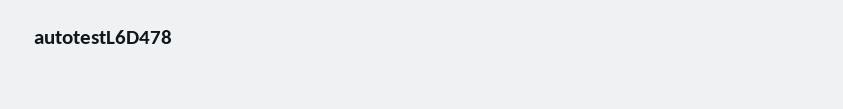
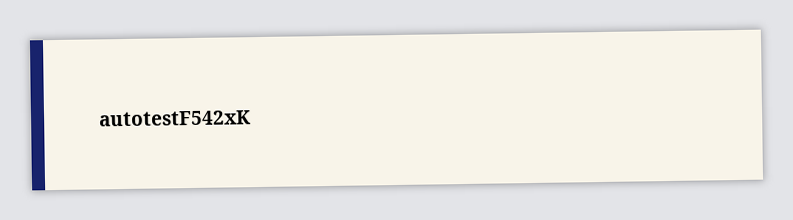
- autotestL6D478
+ autotestF542xK

